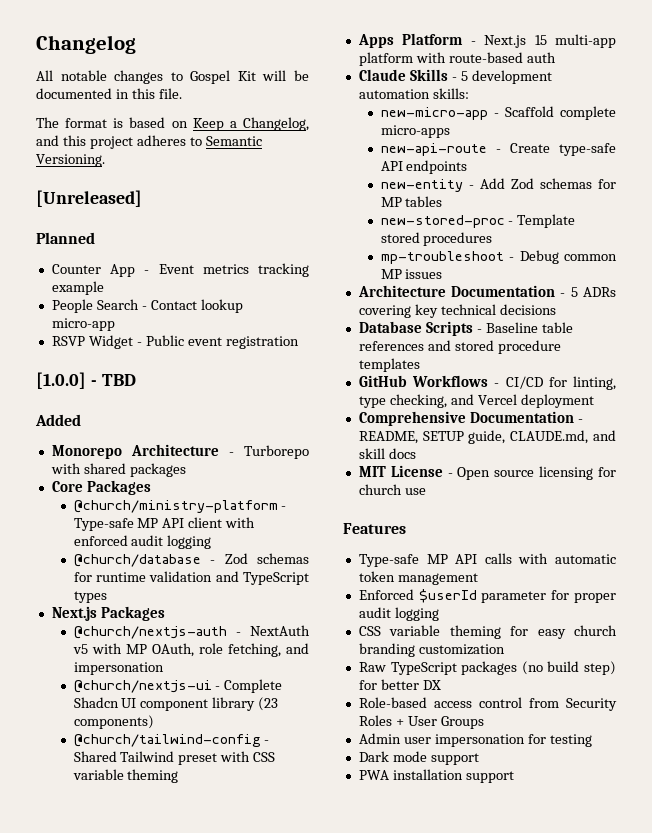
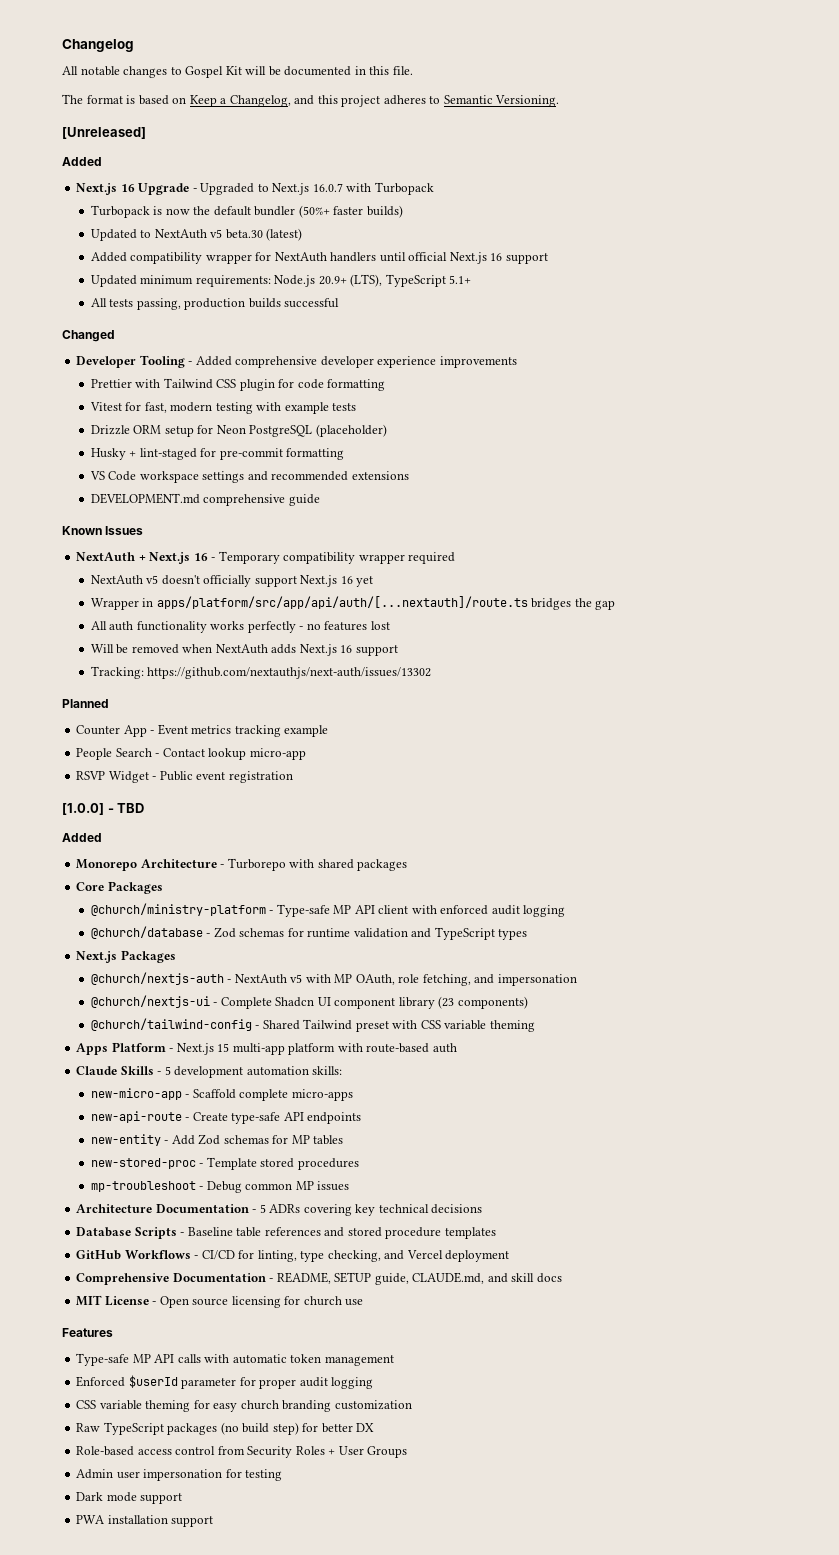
  [Unreleased]
+ Added
+ Next.js 16 Upgrade - Upgraded to Next.js 16.0.7 with Turbopack
+ Turbopack is now the default bundler (50%+ faster builds)
+ Updated to NextAuth v5 beta.30 (latest)
+ Added compatibility wrapper for NextAuth handlers until official Next.js 16 support
+ Updated minimum requirements: Node.js 20.9+ (LTS), TypeScript 5.1+
+ All tests passing, production builds successful
+ Changed
+ Developer Tooling - Added comprehensive developer experience improvements
+ Prettier with Tailwind CSS plugin for code formatting
+ Vitest for fast, modern testing with example tests
+ Drizzle ORM setup for Neon PostgreSQL (placeholder)
+ Husky + lint-staged for pre-commit formatting
+ VS Code workspace settings and recommended extensions
+ DEVELOPMENT.md comprehensive guide
+ Known Issues
+ NextAuth + Next.js 16 - Temporary compatibility wrapper required
+ NextAuth v5 doesn't officially support Next.js 16 yet
+ Wrapper in apps/platform/src/app/api/auth/[...nextauth]/route.ts bridges the gap
+ All auth functionality works perfectly - no features lost
+ Will be removed when NextAuth adds Next.js 16 support
+ Tracking: https://github.com/nextauthjs/next-auth/issues/13302

